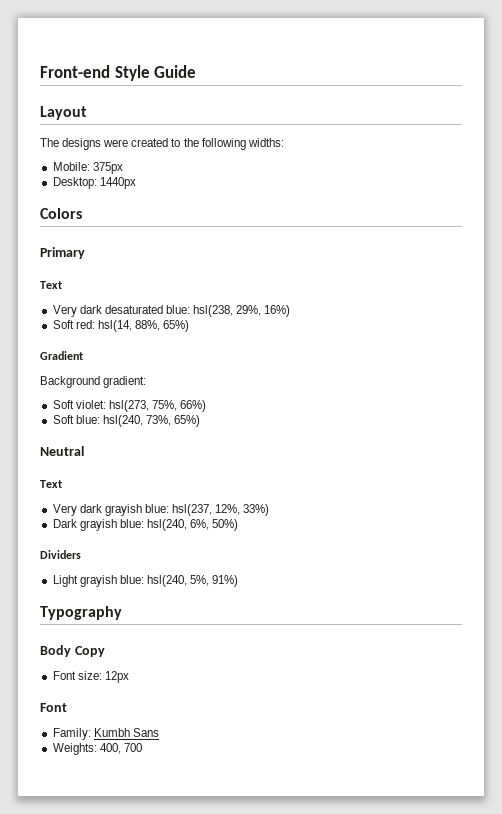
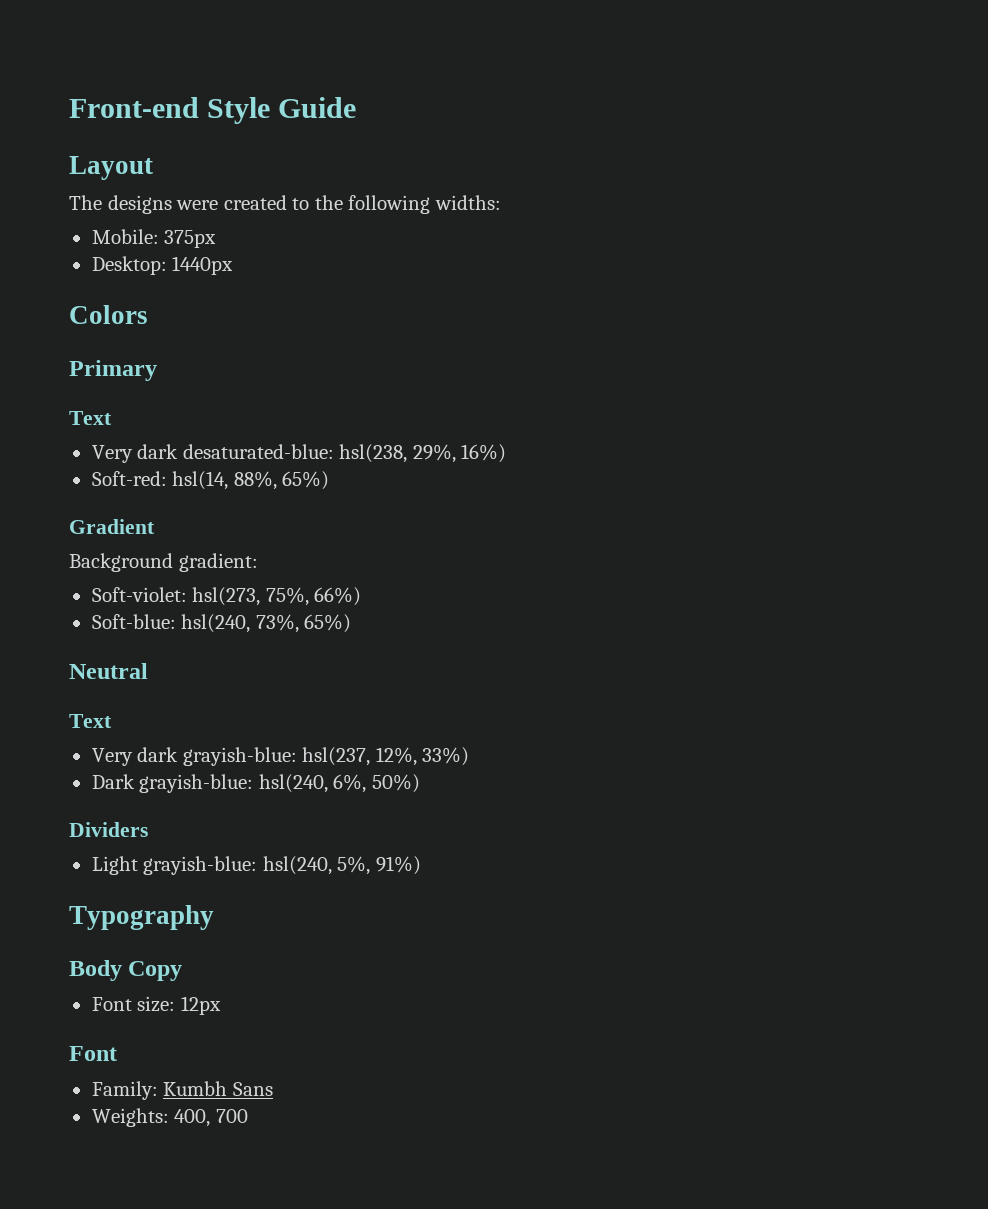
- Very dark desaturated blue: hsl(238, 29%, 16%)
+ Very dark desaturated-blue: hsl(238, 29%, 16%)
- Soft red: hsl(14, 88%, 65%)
+ Soft-red: hsl(14, 88%, 65%)
- Soft violet: hsl(273, 75%, 66%)
+ Soft-violet: hsl(273, 75%, 66%)
- Soft blue: hsl(240, 73%, 65%)
+ Soft-blue: hsl(240, 73%, 65%)
- Very dark grayish blue: hsl(237, 12%, 33%)
+ Very dark grayish-blue: hsl(237, 12%, 33%)
- Dark grayish blue: hsl(240, 6%, 50%)
+ Dark grayish-blue: hsl(240, 6%, 50%)
- Light grayish blue: hsl(240, 5%, 91%)
+ Light grayish-blue: hsl(240, 5%, 91%)

